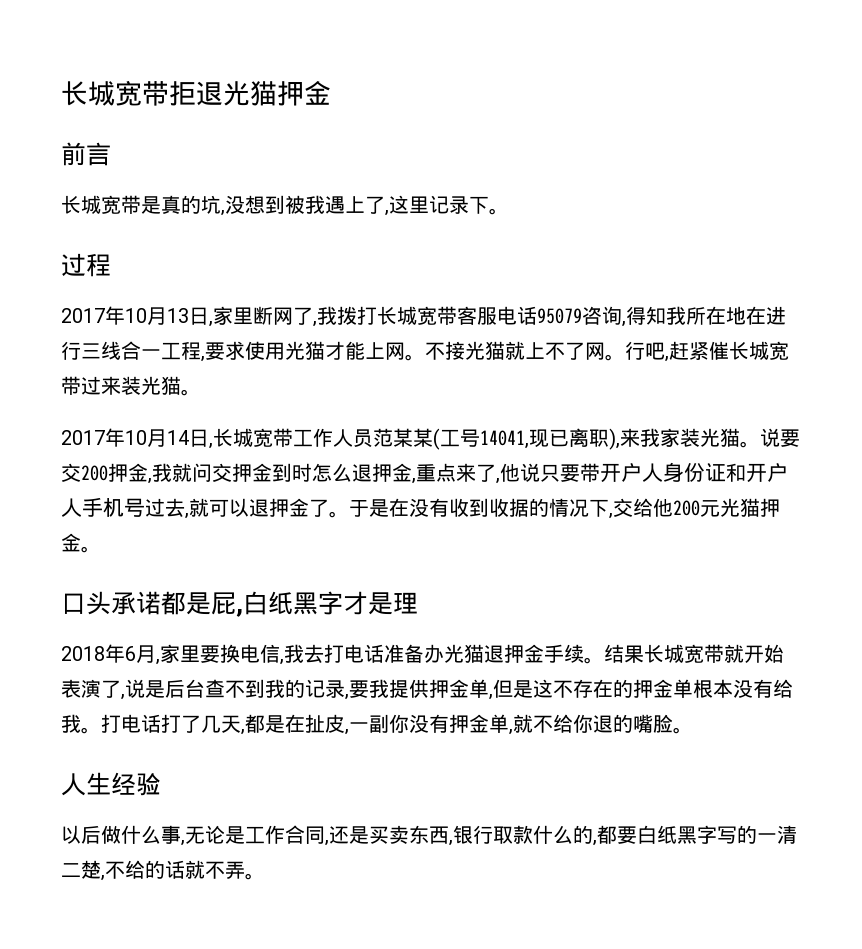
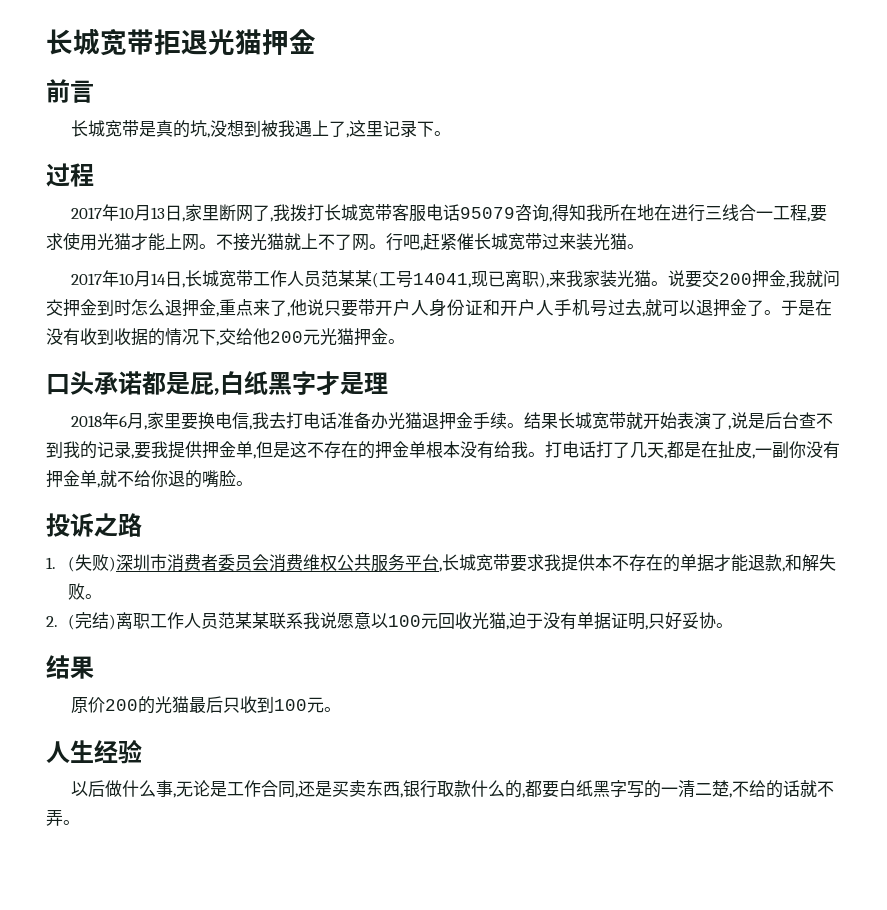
+ 投诉之路
+ 1. (失败)深圳市消费者委员会消费维权公共服务平台,长城宽带要求我提供本不存在的单据才能退款,和解失败。
+ 2. (完结)离职工作人员范某某联系我说愿意以100元回收光猫,迫于没有单据证明,只好妥协。
+ 结果
+ 原价200的光猫最后只收到100元。

